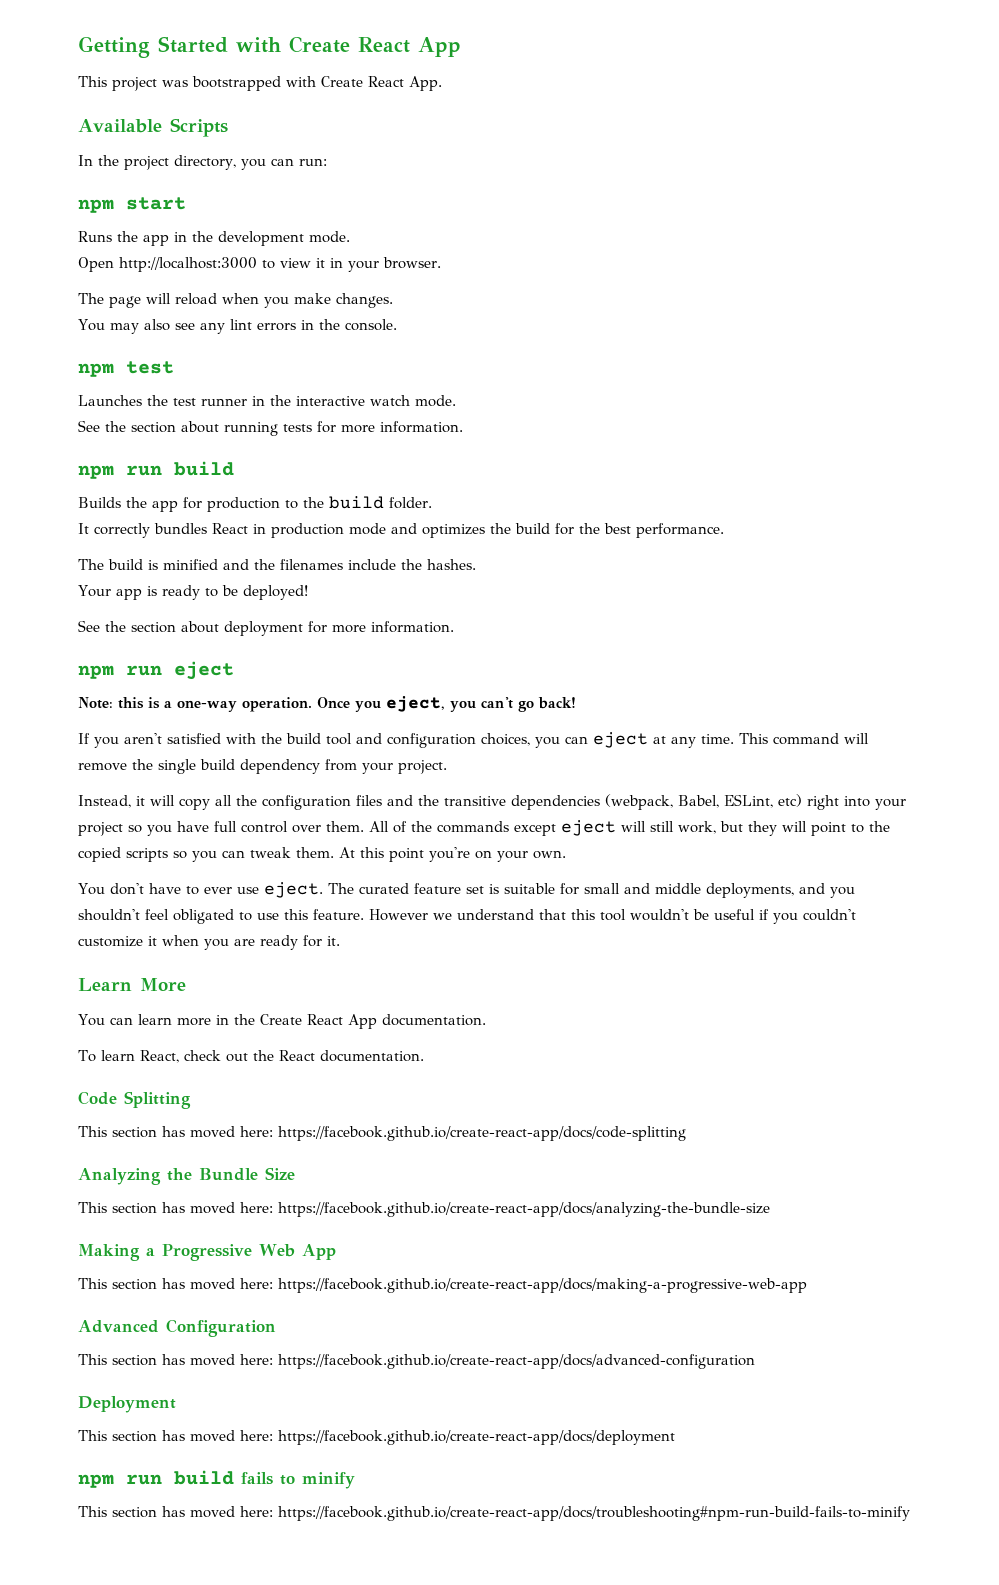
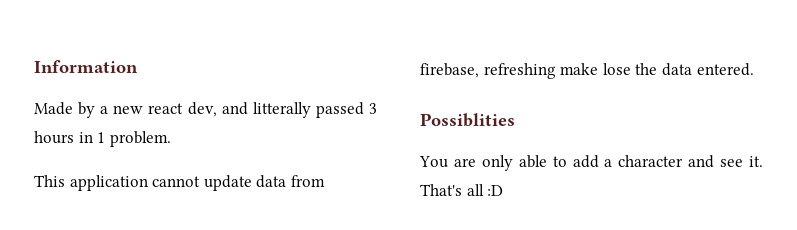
- Getting Started with Create React App
- This project was bootstrapped with Create React App.
- Available Scripts
- In the project directory, you can run:
- npm start
- Runs the app in the development mode.
- Open http://localhost:3000 to view it in your browser.
- The page will reload when you make changes.
- You may also see any lint errors in the console.
- npm test
- Launches the test runner in the interactive watch mode.
- See the section about running tests for more information.
- npm run build
- Builds the app for production to the build folder.
- It correctly bundles React in production mode and optimizes the build for the best performance.
- The build is minified and the filenames include the hashes.
- Your app is ready to be deployed!
- See the section about deployment for more information.
- npm run eject
- Note: this is a one-way operation. Once you eject, you can't go back!
- If you aren't satisfied with the build tool and configuration choices, you can eject at any time. This command will remove the single build dependency from your project.
- Instead, it will copy all the configuration files and the transitive dependencies (webpack, Babel, ESLint, etc) right into your project so you have full control over them. All of the commands except eject will still work, but they will point to the copied scripts so you can tweak them. At this point you're on your own.
- You don't have to ever use eject. The curated feature set is suitable for small and middle deployments, and you shouldn't feel obligated to use this feature. However we understand that this tool wouldn't be useful if you couldn't customize it when you are ready for it.
- Learn More
- You can learn more in the Create React App documentation.
- To learn React, check out the React documentation.
- Code Splitting
- This section has moved here: https://facebook.github.io/create-react-app/docs/code-splitting
- Analyzing the Bundle Size
- This section has moved here: https://facebook.github.io/create-react-app/docs/analyzing-the-bundle-size
- Making a Progressive Web App
- This section has moved here: https://facebook.github.io/create-react-app/docs/making-a-progressive-web-app
- Advanced Configuration
- This section has moved here: https://facebook.github.io/create-react-app/docs/advanced-configuration
- Deployment
- This section has moved here: https://facebook.github.io/create-react-app/docs/deployment
- npm run build fails to minify
- This section has moved here: https://facebook.github.io/create-react-app/docs/troubleshooting#npm-run-build-fails-to-minify
+ Information
+ Made by a new react dev, and litterally passed 3 hours in 1 problem.
+ This application cannot update data from firebase, refreshing make lose the data entered.
+ Possiblities
+ You are only able to add a character and see it. That's all :D

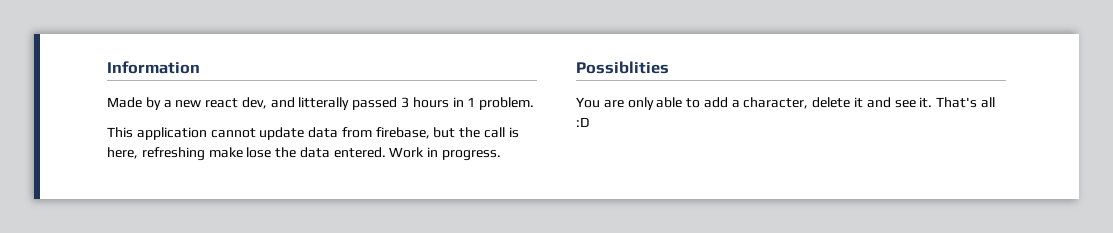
- This application cannot update data from firebase, refreshing make lose the data entered.
+ This application cannot update data from firebase, but the call is here, refreshing make lose the data entered. Work in progress.
- You are only able to add a character and see it.
+ You are only able to add a character, delete it and see it.

